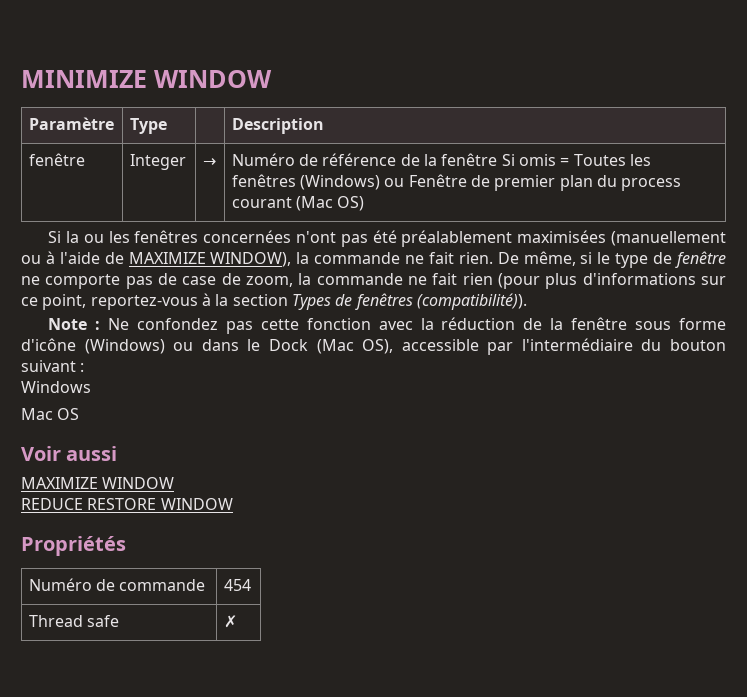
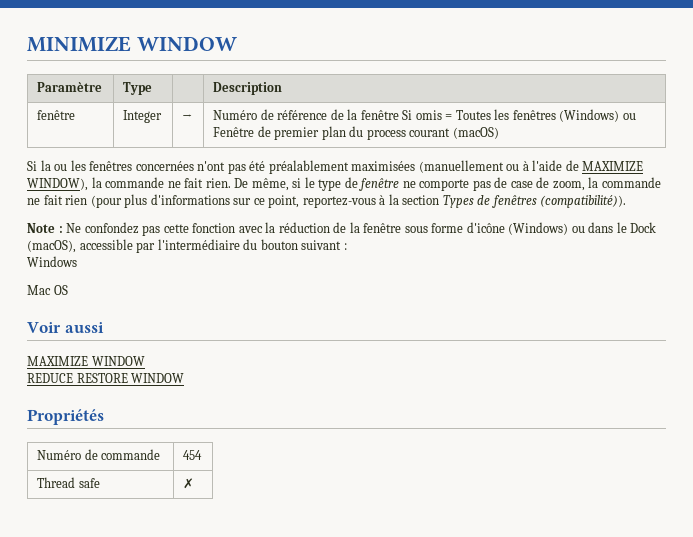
- fenêtre | Integer | → | Numéro de référence de la fenêtre Si omis = Toutes les fenêtres (Windows) ou Fenêtre de premier plan du process courant (Mac OS)
+ fenêtre | Integer | → | Numéro de référence de la fenêtre Si omis = Toutes les fenêtres (Windows) ou Fenêtre de premier plan du process courant (macOS)
- Note : Ne confondez pas cette fonction avec la réduction de la fenêtre sous forme d'icône (Windows) ou dans le Dock (Mac OS), accessible par l'intermédiaire du bouton suivant :
+ Note : Ne confondez pas cette fonction avec la réduction de la fenêtre sous forme d'icône (Windows) ou dans le Dock (macOS), accessible par l'intermédiaire du bouton suivant :

